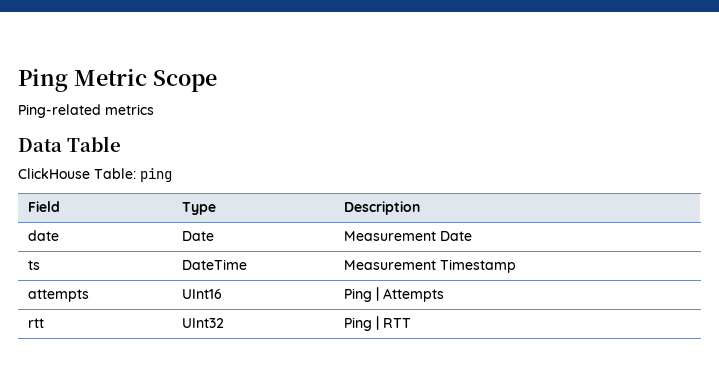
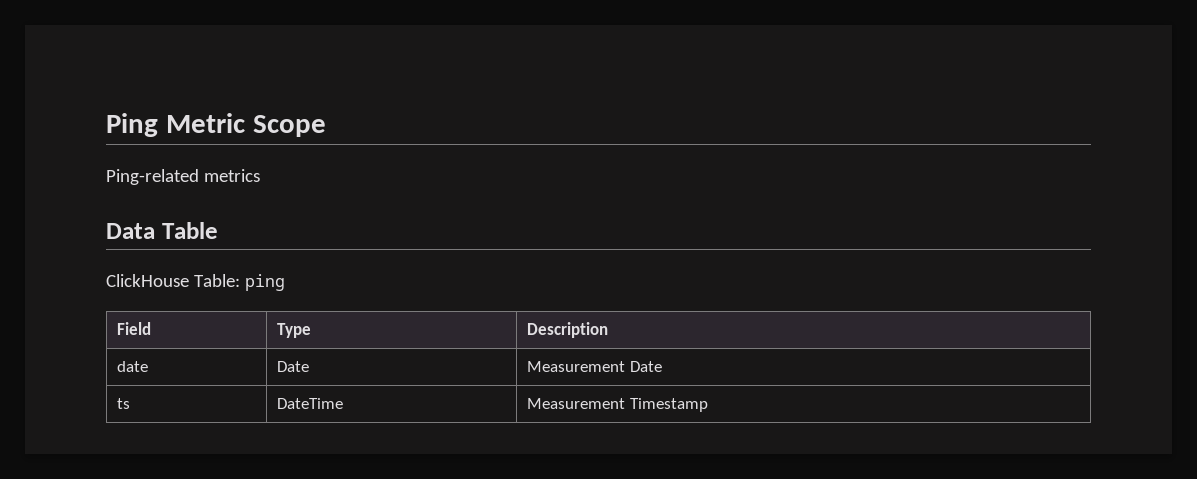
- attempts | UInt16 | Ping | Attempts
- rtt | UInt32 | Ping | RTT

